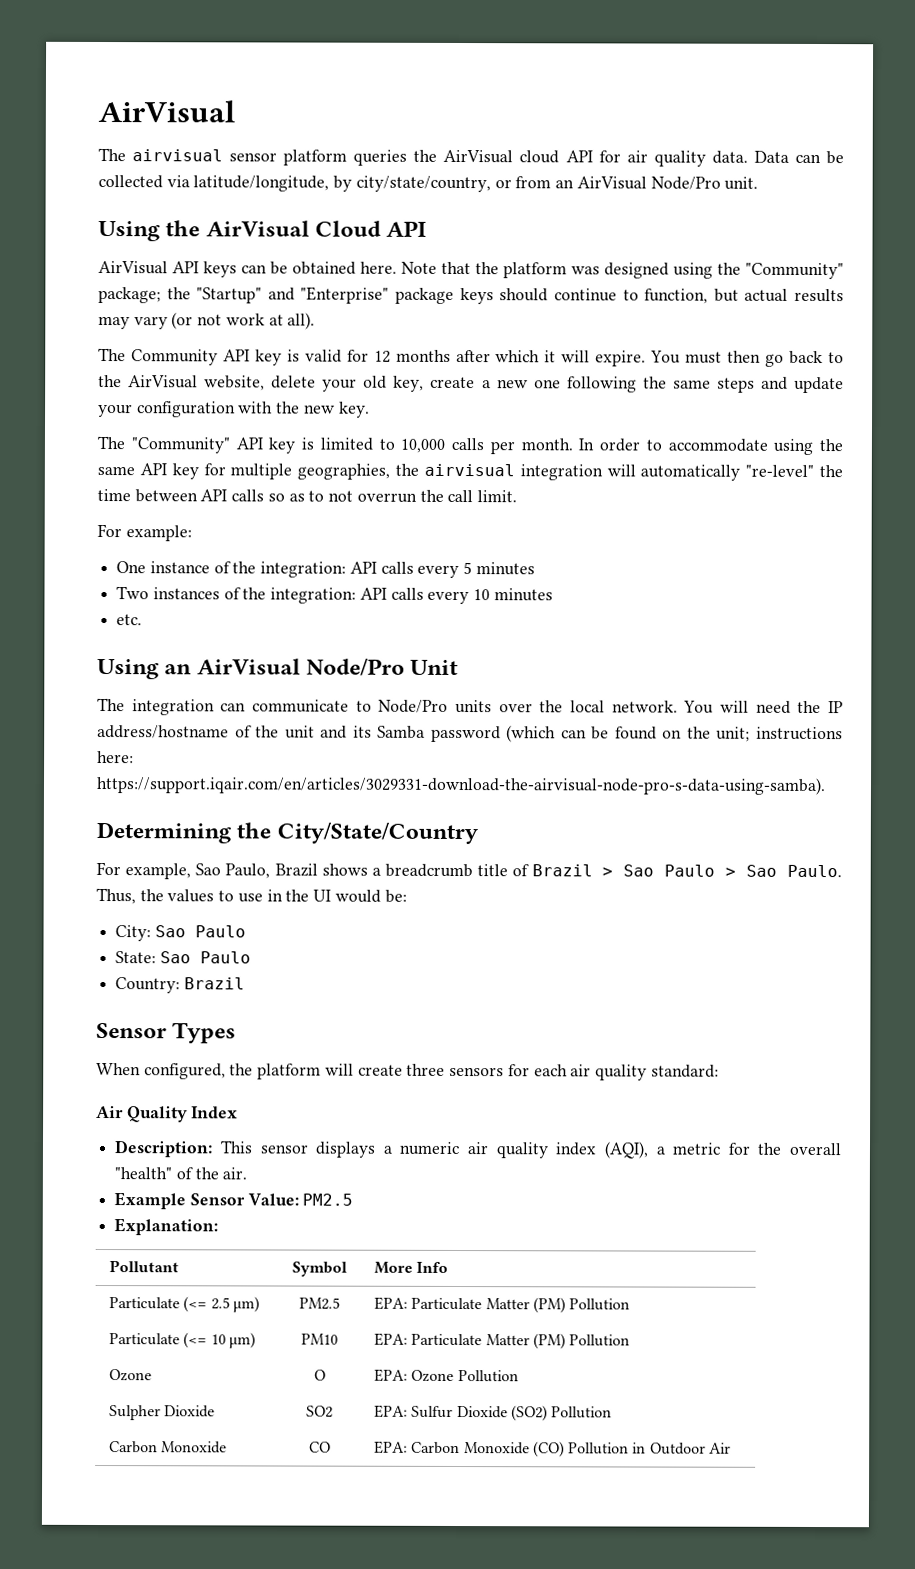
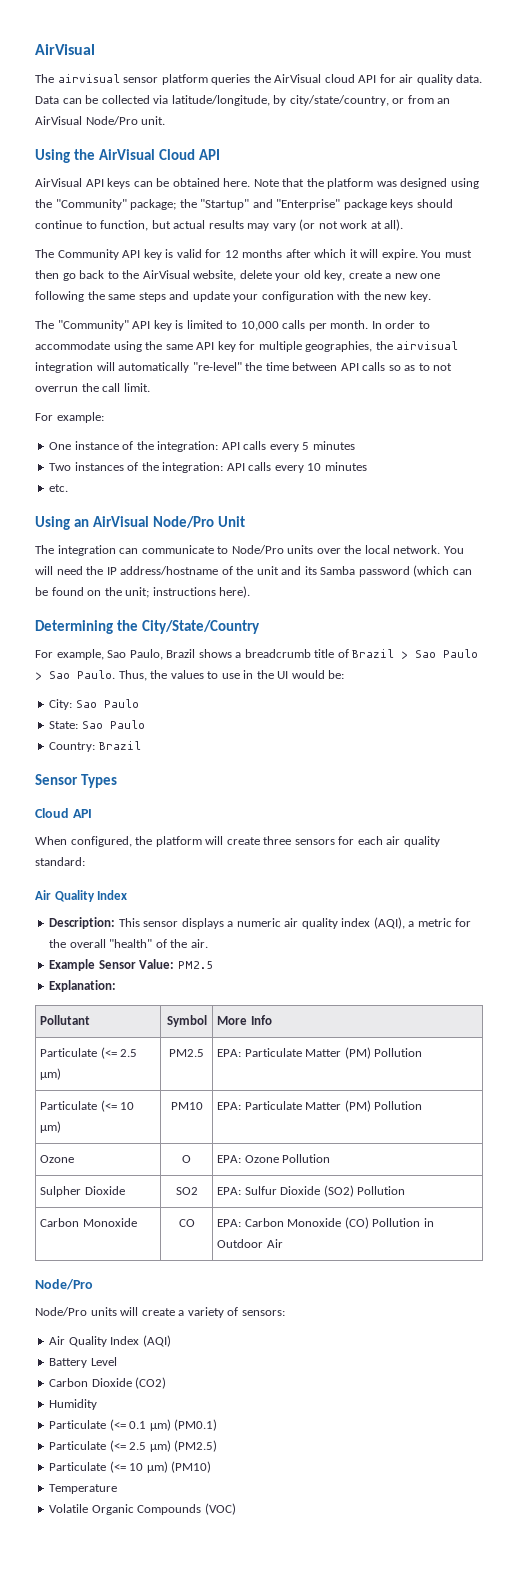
- You will need the IP address/hostname of the unit and its Samba password (which can be found on the unit; instructions here: https://support.iqair.com/en/articles/3029331-download-the-airvisual-node-pro-s-data-using-samba).
+ You will need the IP address/hostname of the unit and its Samba password (which can be found on the unit; instructions here).
  Sensor Types
+ Cloud API
  Carbon Monoxide | CO | EPA: Carbon Monoxide (CO) Pollution in Outdoor Air
+ Node/Pro
+ Node/Pro units will create a variety of sensors:
+ Air Quality Index (AQI)
+ Battery Level
+ Carbon Dioxide (CO2)
+ Humidity
+ Particulate (<= 0.1 μm) (PM0.1)
+ Particulate (<= 2.5 μm) (PM2.5)
+ Particulate (<= 10 μm) (PM10)
+ Temperature
+ Volatile Organic Compounds (VOC)

